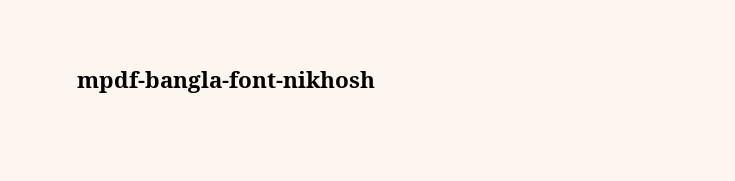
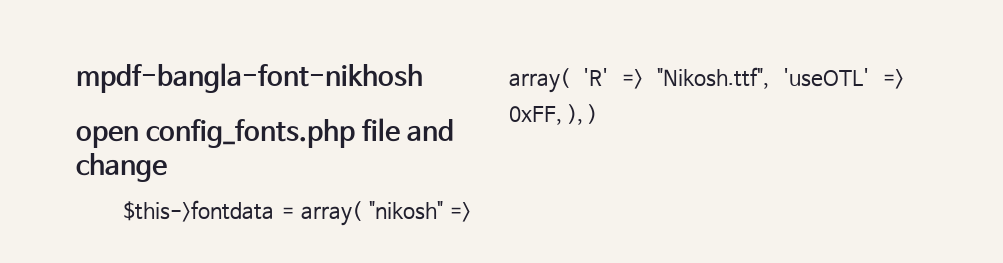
+ open config_fonts.php file and change
+ $this->fontdata = array( "nikosh" => array( 'R' => "Nikosh.ttf", 'useOTL' => 0xFF, ), )

